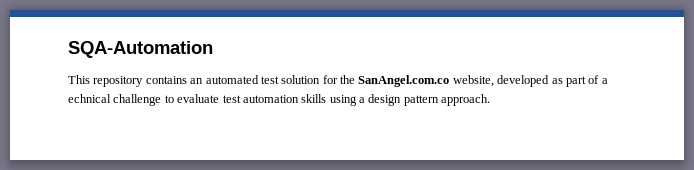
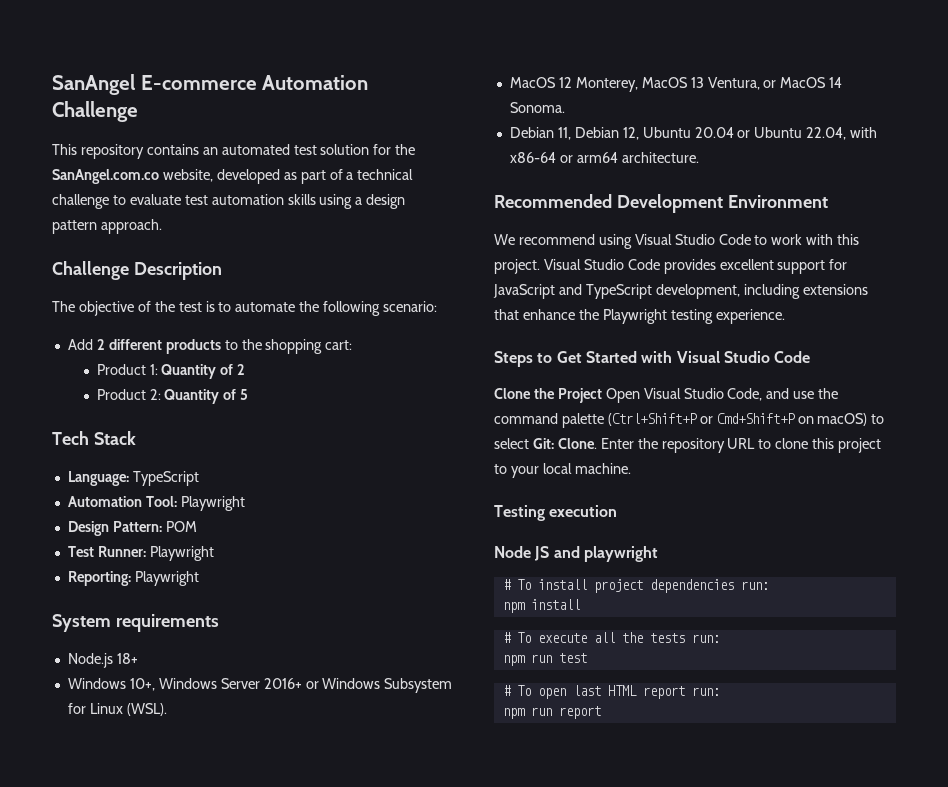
- SQA-Automation
+ SanAngel E-commerce Automation Challenge
- This repository contains an automated test solution for the SanAngel.com.co website, developed as part of a echnical challenge to evaluate test automation skills using a design pattern approach.
+ This repository contains an automated test solution for the SanAngel.com.co website, developed as part of a technical challenge to evaluate test automation skills using a design pattern approach.
+ Challenge Description
+ The objective of the test is to automate the following scenario:
+ Add 2 different products to the shopping cart:
+ Product 1: Quantity of 2
+ Product 2: Quantity of 5
+ Tech Stack
+ Language: TypeScript
+ Automation Tool: Playwright
+ Design Pattern: POM
+ Test Runner: Playwright
+ Reporting: Playwright
+ System requirements
+ Node.js 18+
+ Windows 10+, Windows Server 2016+ or Windows Subsystem for Linux (WSL).
+ MacOS 12 Monterey, MacOS 13 Ventura, or MacOS 14 Sonoma.
+ Debian 11, Debian 12, Ubuntu 20.04 or Ubuntu 22.04, with x86-64 or arm64 architecture.
+ Recommended Development Environment
+ We recommend using Visual Studio Code to work with this project. Visual Studio Code provides excellent support for JavaScript and TypeScript development, including extensions that enhance the Playwright testing experience.
+ Steps to Get Started with Visual Studio Code
+ Clone the Project Open Visual Studio Code, and use the command palette (Ctrl+Shift+P or Cmd+Shift+P on macOS) to select Git: Clone. Enter the repository URL to clone this project to your local machine.
+ Testing execution
+ Node JS and playwright
+ # To install project dependencies run:
+ npm install
+ # To execute all the tests run:
+ npm run test
+ # To open last HTML report run:
+ npm run report

